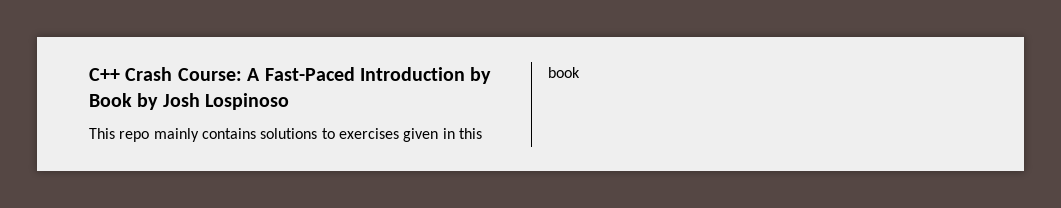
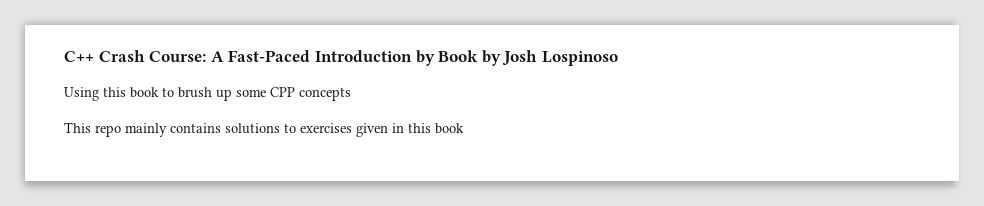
+ Using this book to brush up some CPP concepts

